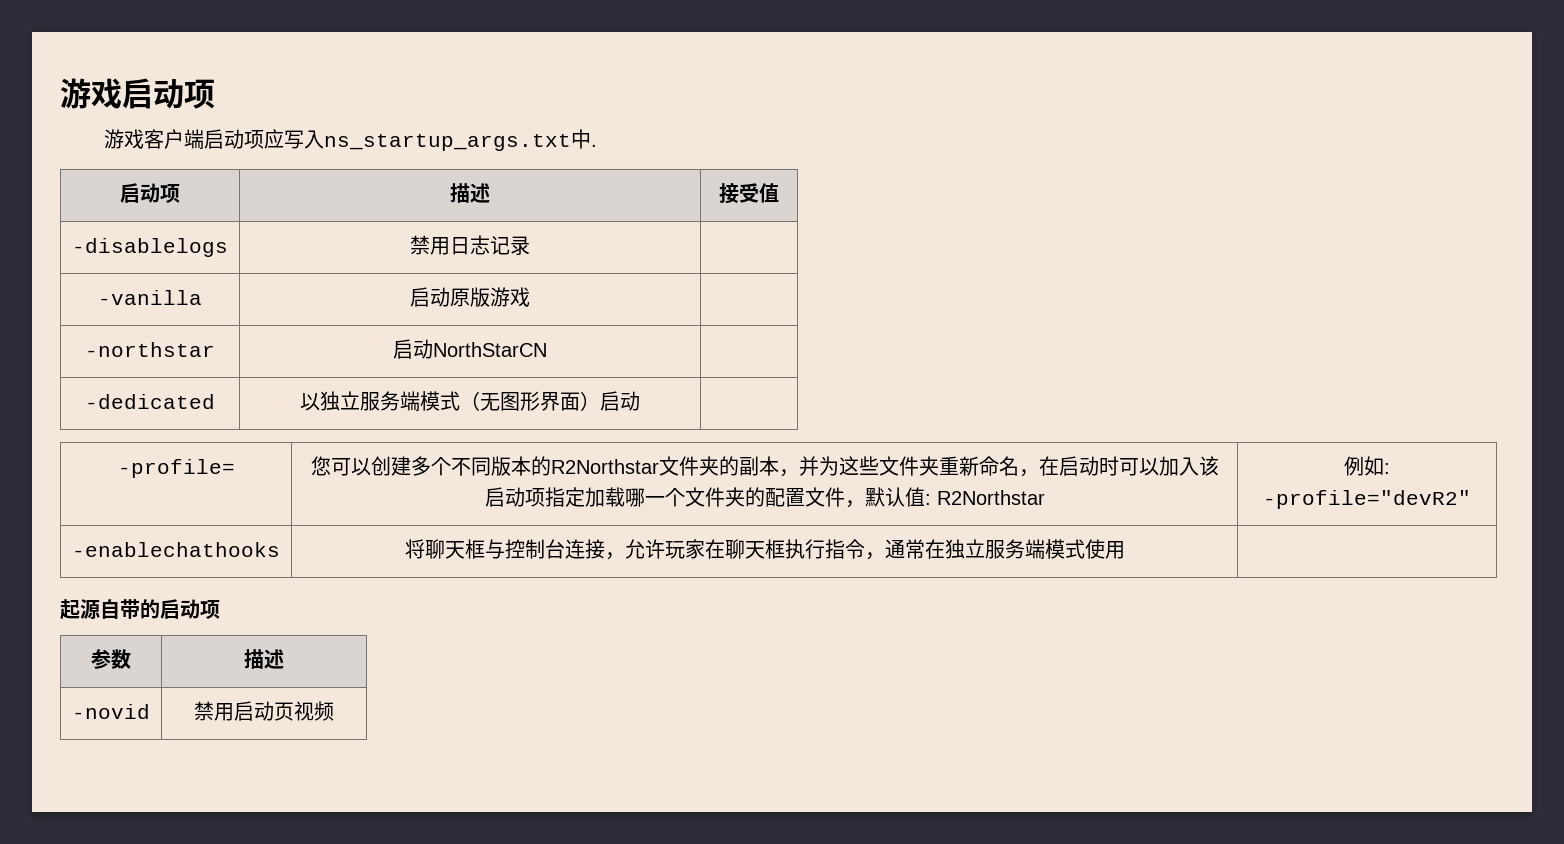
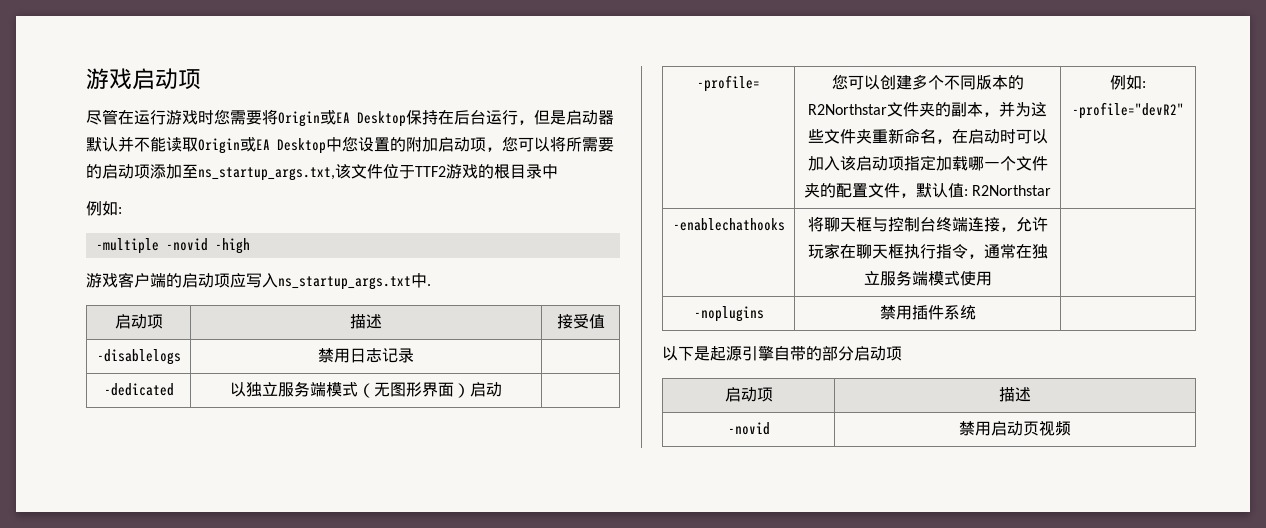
+ 尽管在运行游戏时您需要将Origin或EA Desktop保持在后台运行，但是启动器默认并不能读取Origin或EA Desktop中您设置的附加启动项，您可以将所需要的启动项添加至ns_startup_args.txt,该文件位于TTF2游戏的根目录中
+ 例如:
+ -multiple -novid -high
- 游戏客户端启动项应写入ns_startup_args.txt中.
+ 游戏客户端的启动项应写入ns_startup_args.txt中.
- -vanilla | 启动原版游戏 |
- -northstar | 启动NorthStarCN |
- -enablechathooks | 将聊天框与控制台连接，允许玩家在聊天框执行指令，通常在独立服务端模式使用 |
+ -enablechathooks | 将聊天框与控制台终端连接，允许玩家在聊天框执行指令，通常在独立服务端模式使用 |
- 起源自带的启动项
- 参数 | 描述
+ -noplugins | 禁用插件系统 |
+ 以下是起源引擎自带的部分启动项
+ 启动项 | 描述

